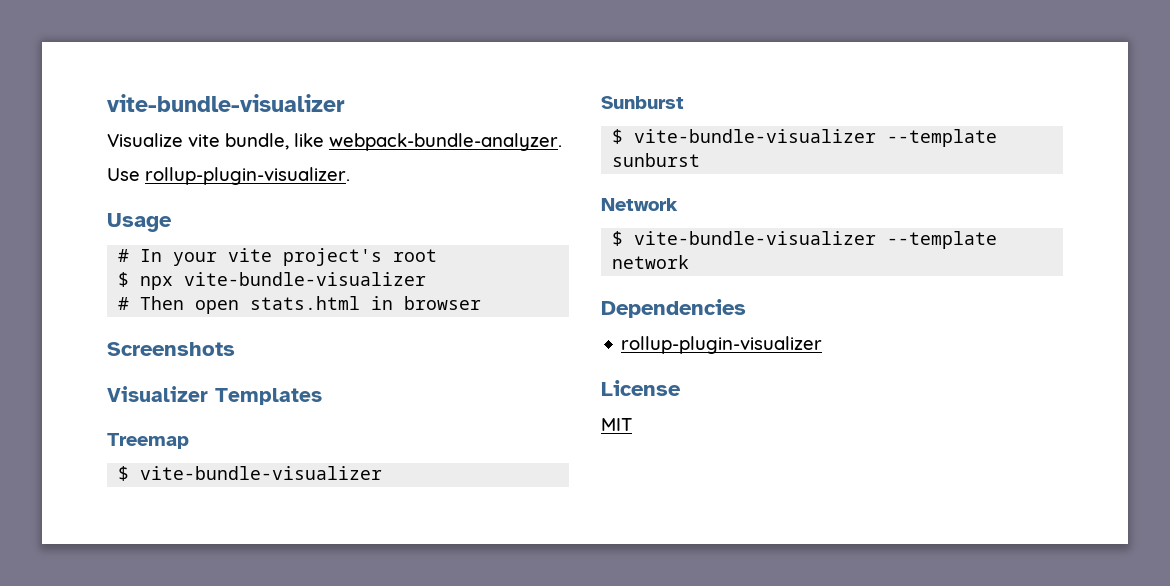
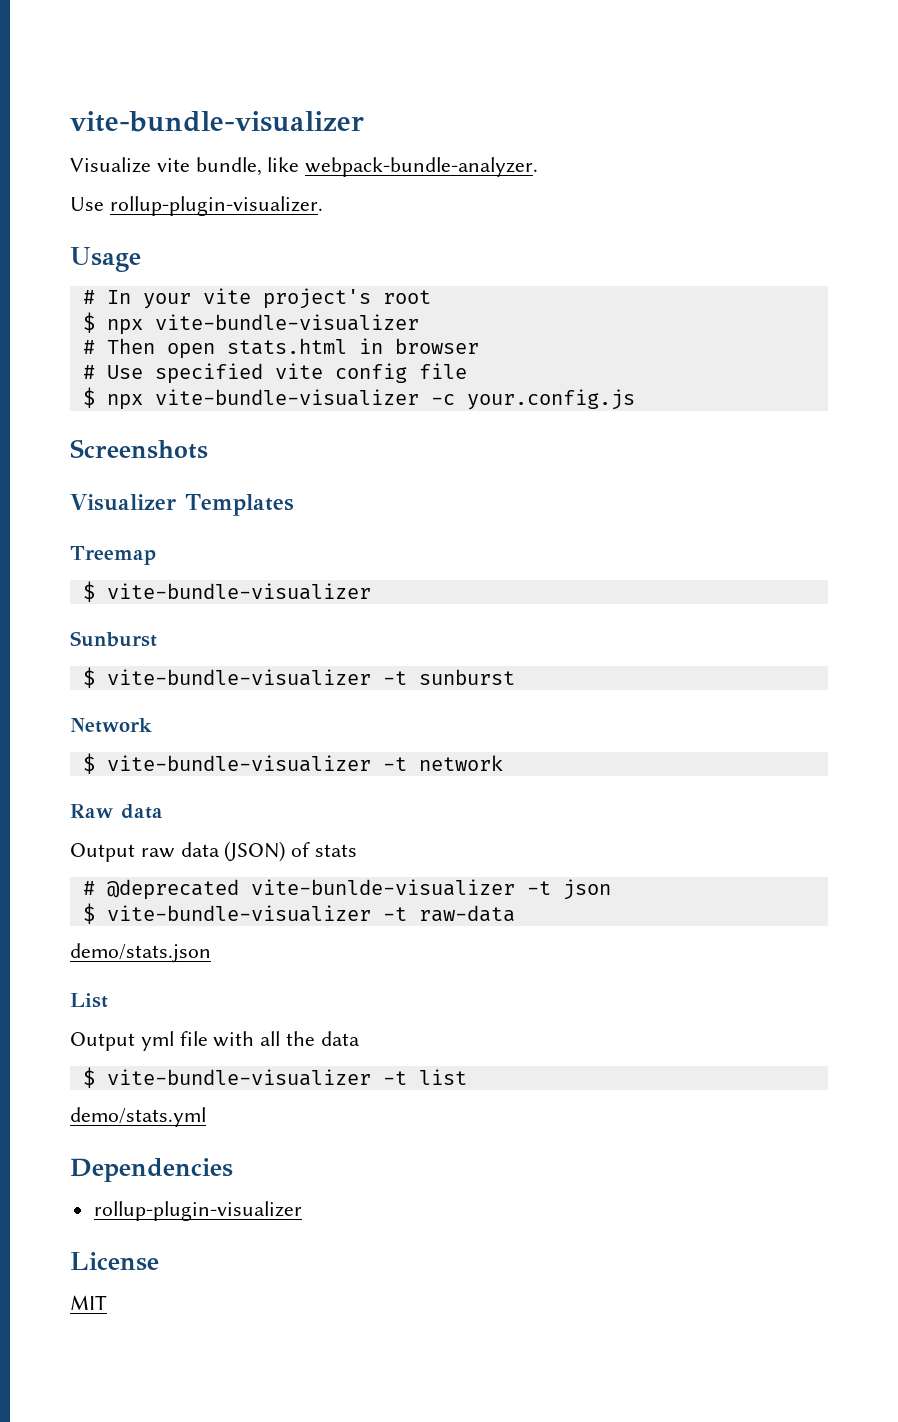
+ # Use specified vite config file
+ $ npx vite-bundle-visualizer -c your.config.js
- $ vite-bundle-visualizer --template sunburst
+ $ vite-bundle-visualizer -t sunburst
- $ vite-bundle-visualizer --template network
+ $ vite-bundle-visualizer -t network
+ Raw data
+ Output raw data (JSON) of stats
+ # @deprecated vite-bunlde-visualizer -t json
+ $ vite-bundle-visualizer -t raw-data
+ demo/stats.json
+ List
+ Output yml file with all the data
+ $ vite-bundle-visualizer -t list
+ demo/stats.yml

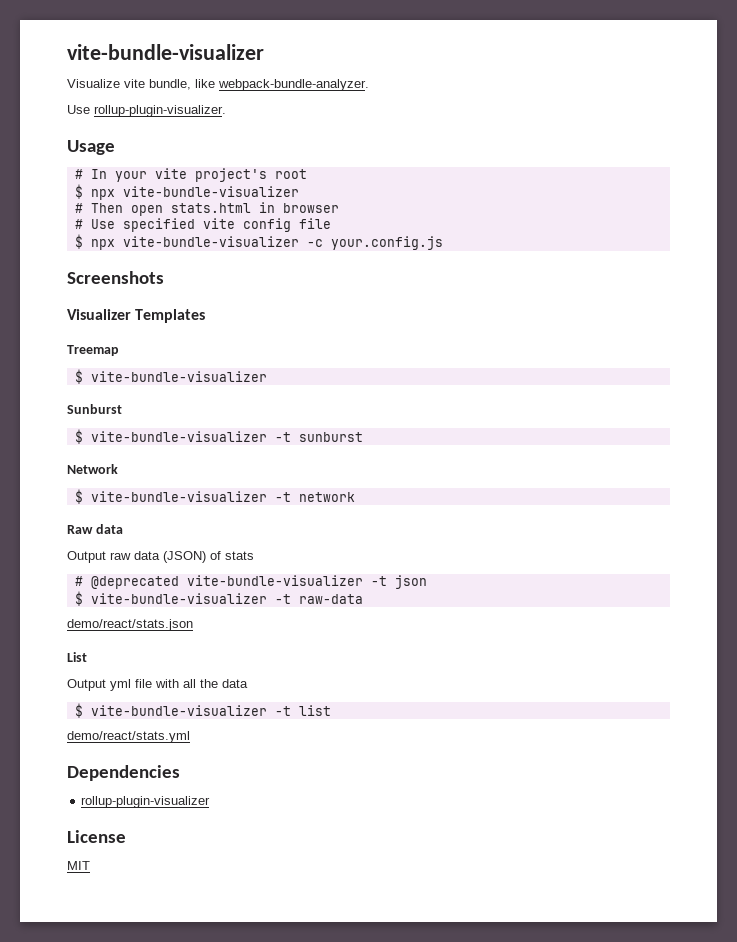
- # @deprecated vite-bunlde-visualizer -t json
+ # @deprecated vite-bundle-visualizer -t json
- demo/stats.json
+ demo/react/stats.json
- demo/stats.yml
+ demo/react/stats.yml

